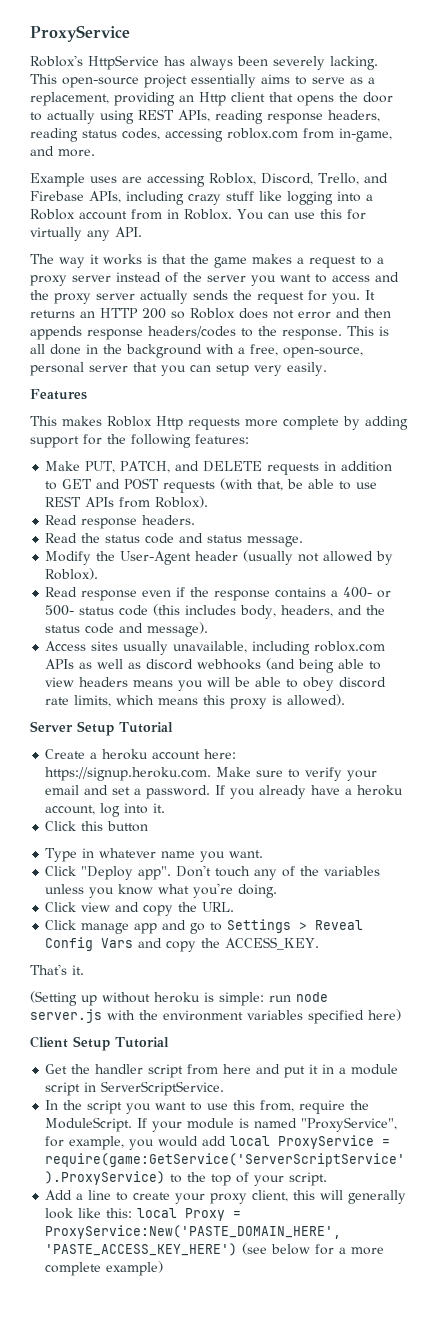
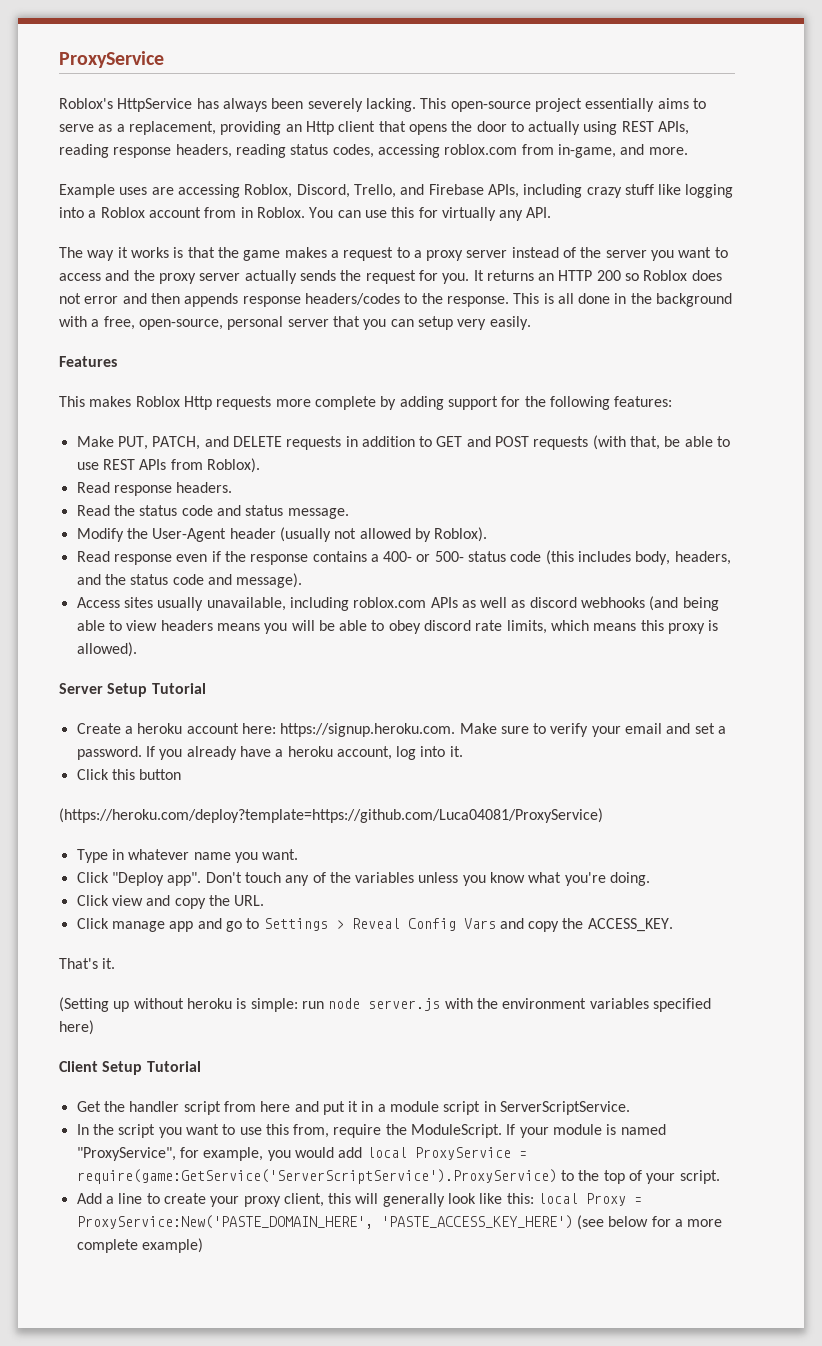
+ (https://heroku.com/deploy?template=https://github.com/Luca04081/ProxyService)

